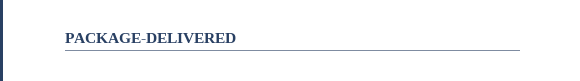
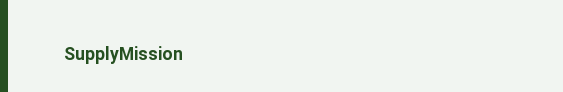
- PACKAGE-DELIVERED
+ SupplyMission

